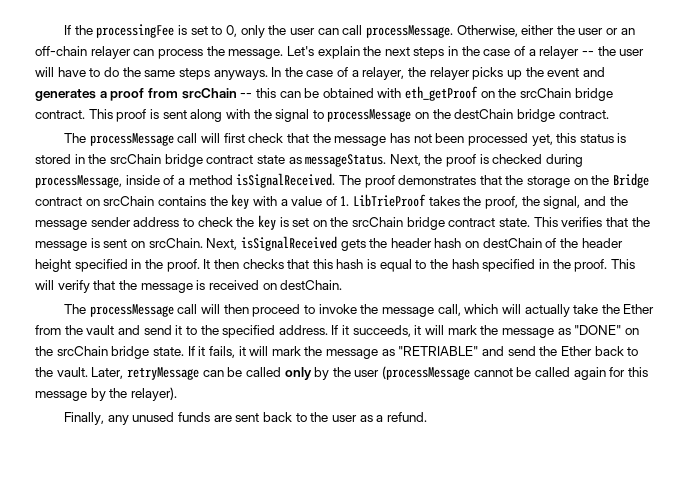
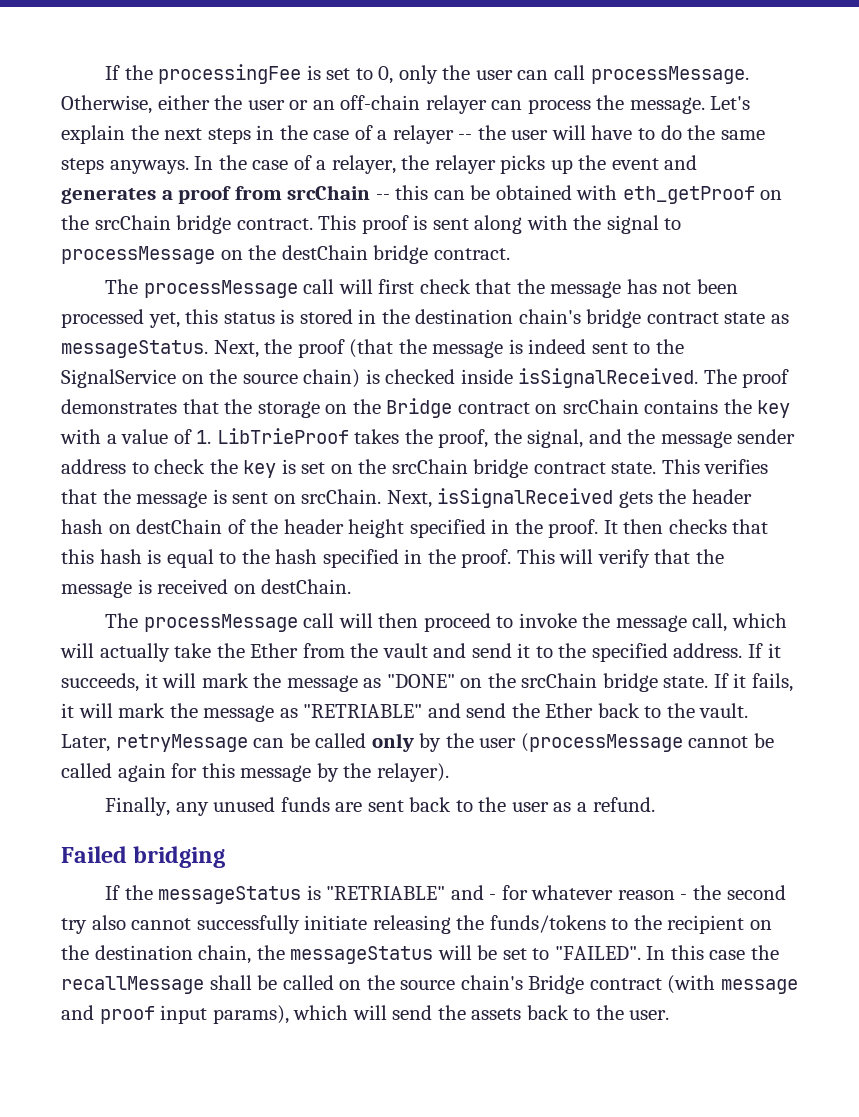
- The processMessage call will first check that the message has not been processed yet, this status is stored in the srcChain bridge contract state as messageStatus.
+ The processMessage call will first check that the message has not been processed yet, this status is stored in the destination chain's bridge contract state as messageStatus.
- Next, the proof is checked during processMessage, inside of a method isSignalReceived.
+ Next, the proof (that the message is indeed sent to the SignalService on the source chain) is checked inside isSignalReceived.
+ Failed bridging
+ If the messageStatus is "RETRIABLE" and - for whatever reason - the second try also cannot successfully initiate releasing the funds/tokens to the recipient on the destination chain, the messageStatus will be set to "FAILED". In this case the recallMessage shall be called on the source chain's Bridge contract (with message and proof input params), which will send the assets back to the user.

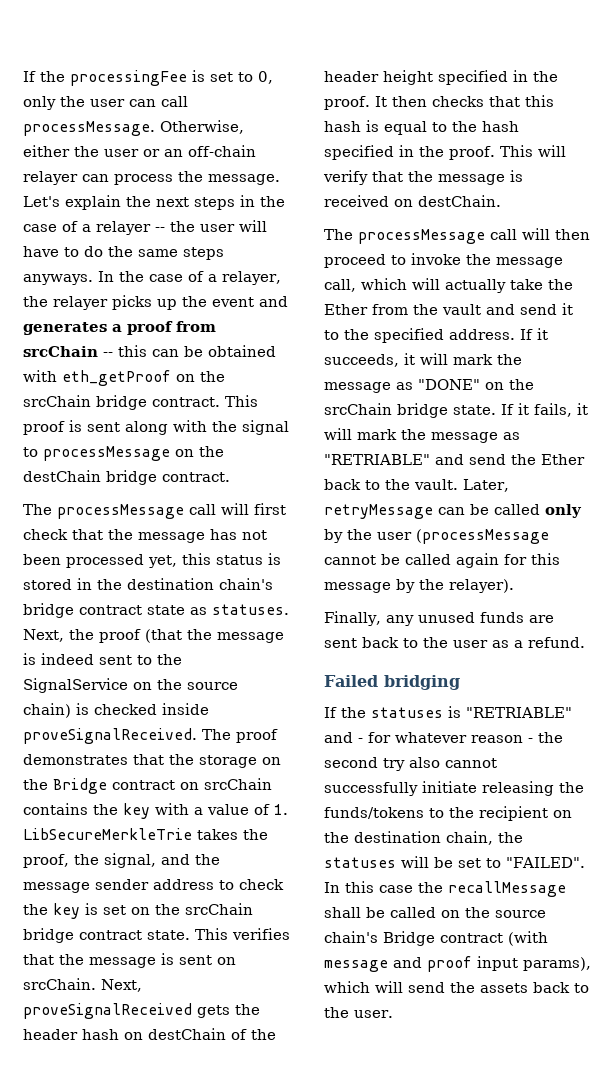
- The processMessage call will first check that the message has not been processed yet, this status is stored in the destination chain's bridge contract state as messageStatus.
+ The processMessage call will first check that the message has not been processed yet, this status is stored in the destination chain's bridge contract state as statuses.
- Next, the proof (that the message is indeed sent to the SignalService on the source chain) is checked inside isSignalReceived.
+ Next, the proof (that the message is indeed sent to the SignalService on the source chain) is checked inside proveSignalReceived.
- The proof demonstrates that the storage on the Bridge contract on srcChain contains the key with a value of 1. LibTrieProof takes the proof, the signal, and the message sender address to check the key is set on the srcChain bridge contract state.
+ The proof demonstrates that the storage on the Bridge contract on srcChain contains the key with a value of 1. LibSecureMerkleTrie takes the proof, the signal, and the message sender address to check the key is set on the srcChain bridge contract state.
- Next, isSignalReceived gets the header hash on destChain of the header height specified in the proof.
+ Next, proveSignalReceived gets the header hash on destChain of the header height specified in the proof.
- If the messageStatus is "RETRIABLE" and - for whatever reason - the second try also cannot successfully initiate releasing the funds/tokens to the recipient on the destination chain, the messageStatus will be set to "FAILED".
+ If the statuses is "RETRIABLE" and - for whatever reason - the second try also cannot successfully initiate releasing the funds/tokens to the recipient on the destination chain, the statuses will be set to "FAILED".

